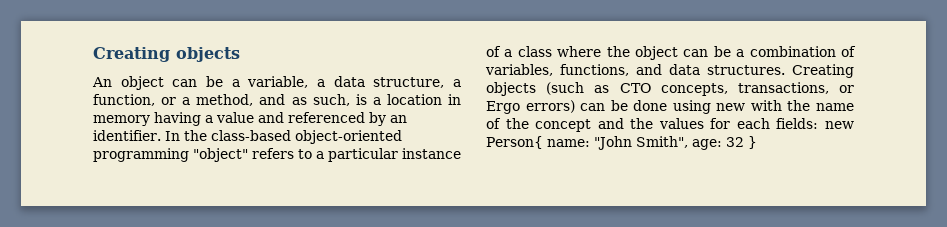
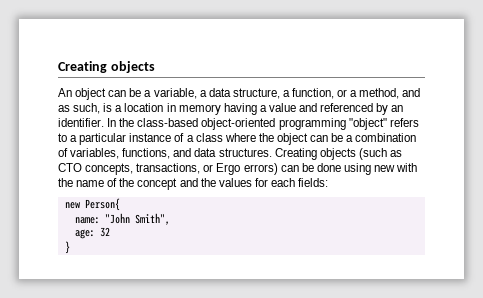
- Creating objects (such as CTO concepts, transactions, or Ergo errors) can be done using new with the name of the concept and the values for each fields: new Person{ name: "John Smith", age: 32 }
+ Creating objects (such as CTO concepts, transactions, or Ergo errors) can be done using new with the name of the concept and the values for each fields:
+ new Person{
+ name: "John Smith",
+ age: 32
+ }

